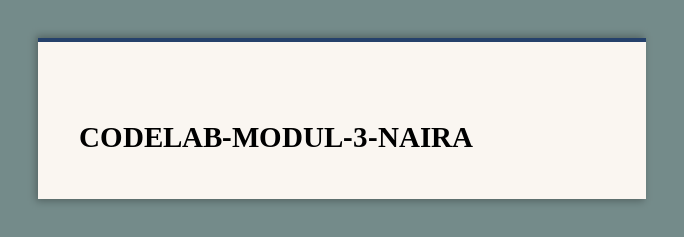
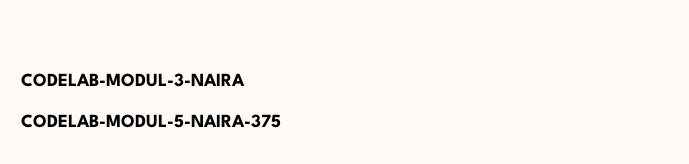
+ CODELAB-MODUL-5-NAIRA-375

